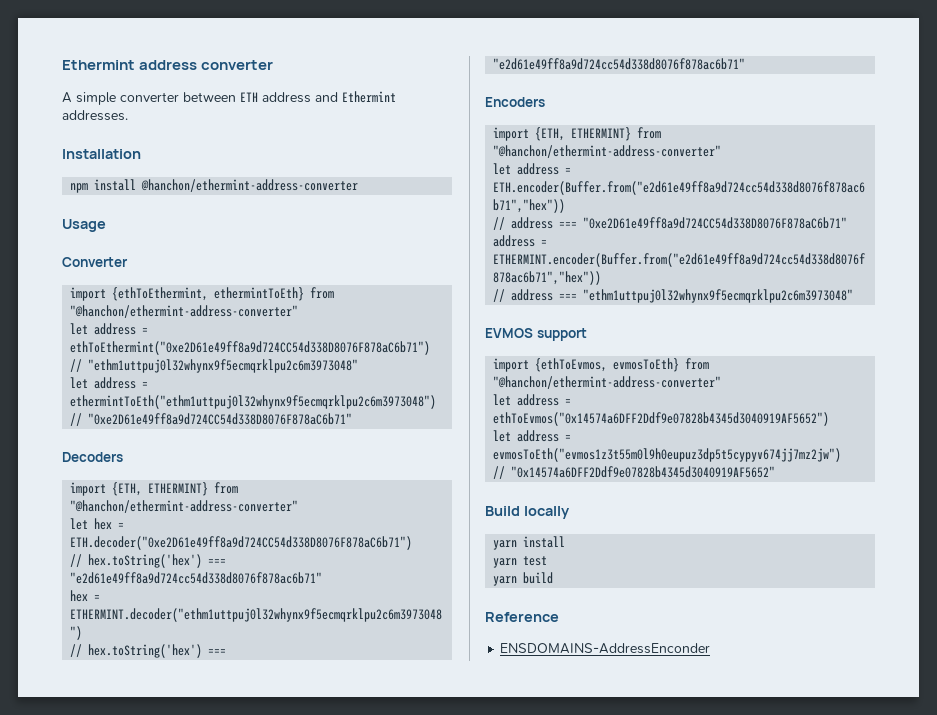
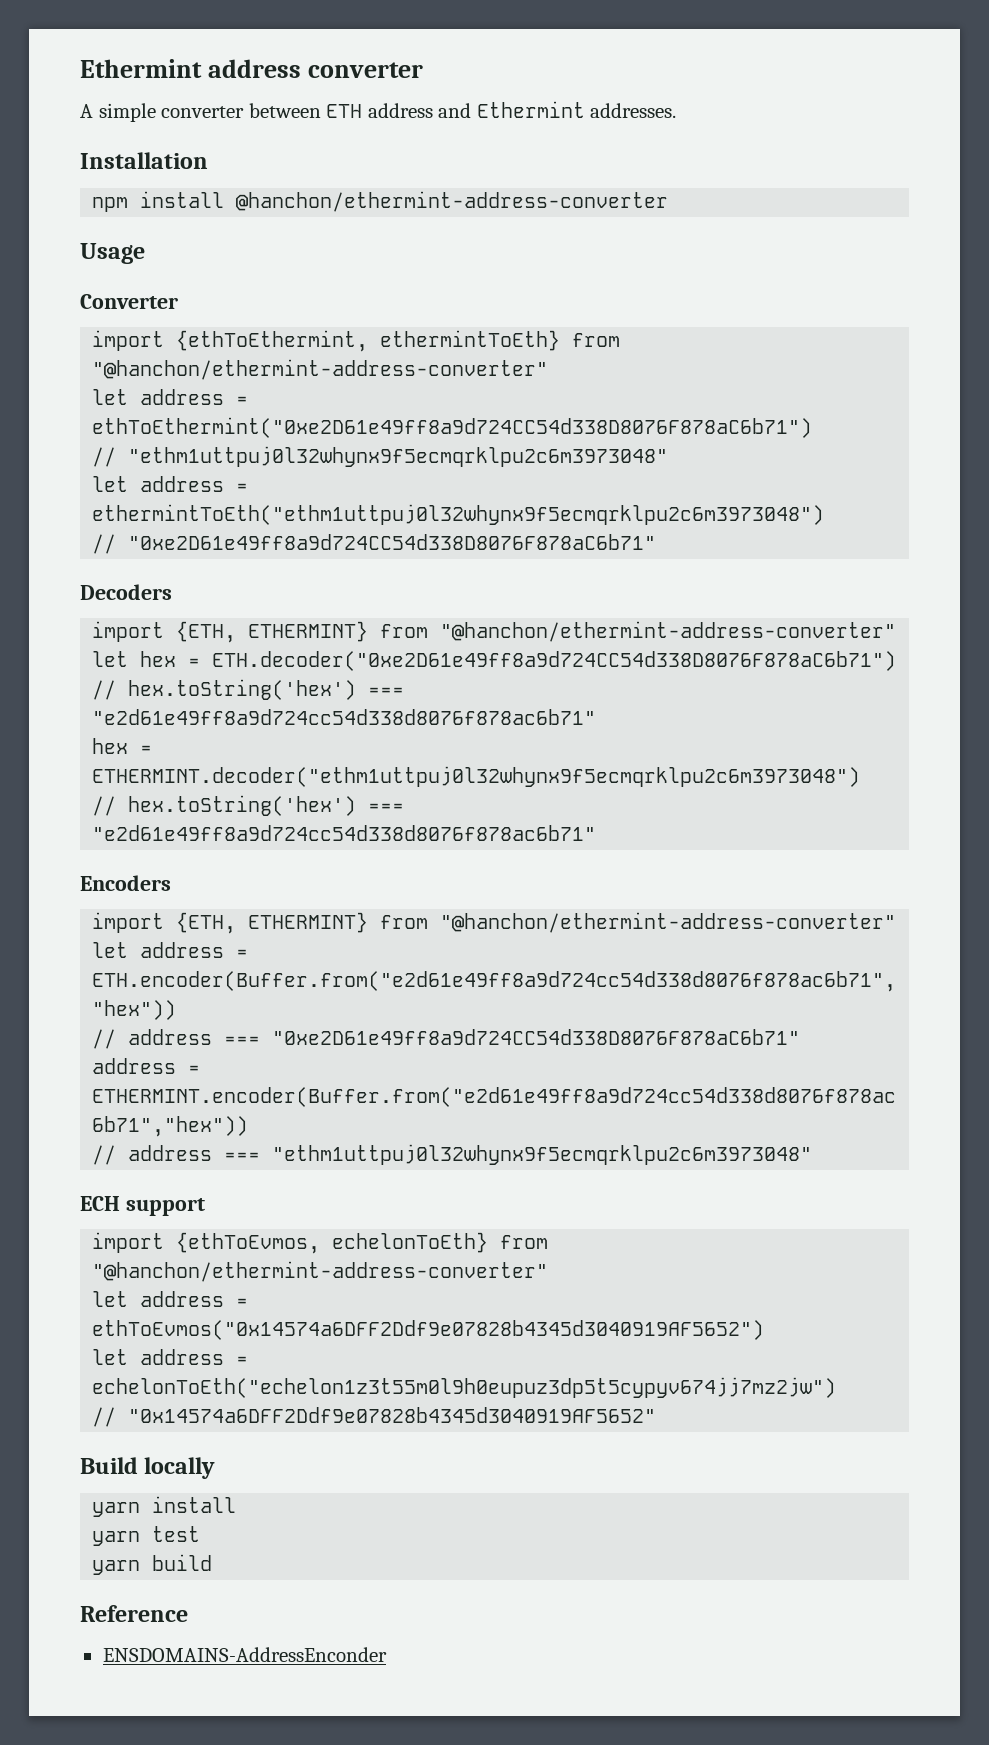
- EVMOS support
+ ECH support
- import {ethToEvmos, evmosToEth} from "@hanchon/ethermint-address-converter"
+ import {ethToEvmos, echelonToEth} from "@hanchon/ethermint-address-converter"
- let address = evmosToEth("evmos1z3t55m0l9h0eupuz3dp5t5cypyv674jj7mz2jw")
+ let address = echelonToEth("echelon1z3t55m0l9h0eupuz3dp5t5cypyv674jj7mz2jw")

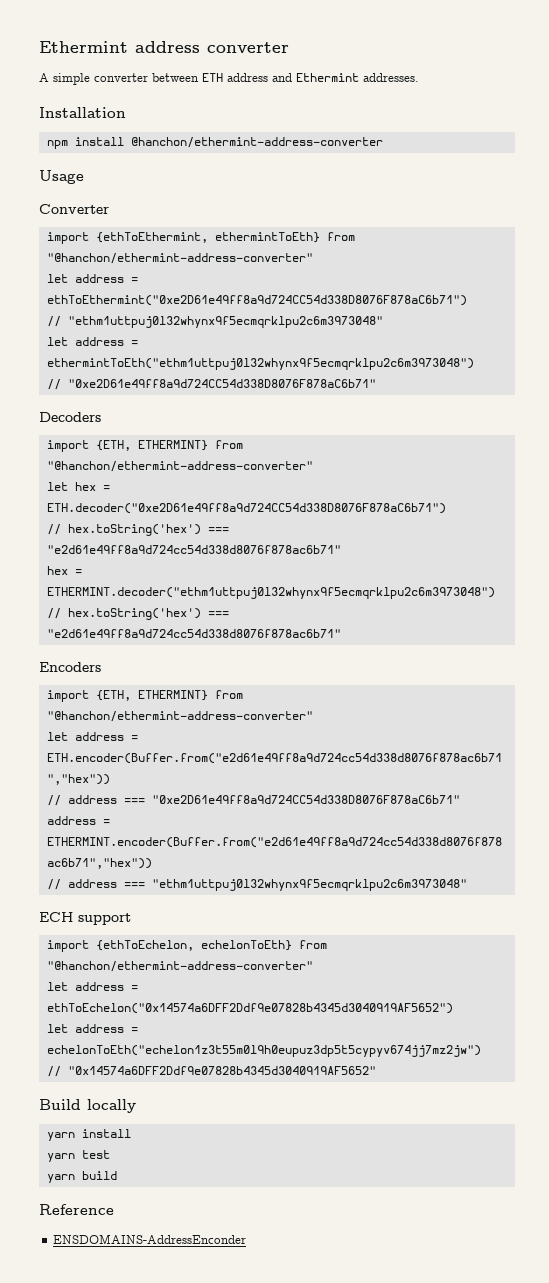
- import {ethToEvmos, echelonToEth} from "@hanchon/ethermint-address-converter"
+ import {ethToEchelon, echelonToEth} from "@hanchon/ethermint-address-converter"
- let address = ethToEvmos("0x14574a6DFF2Ddf9e07828b4345d3040919AF5652")
+ let address = ethToEchelon("0x14574a6DFF2Ddf9e07828b4345d3040919AF5652")

